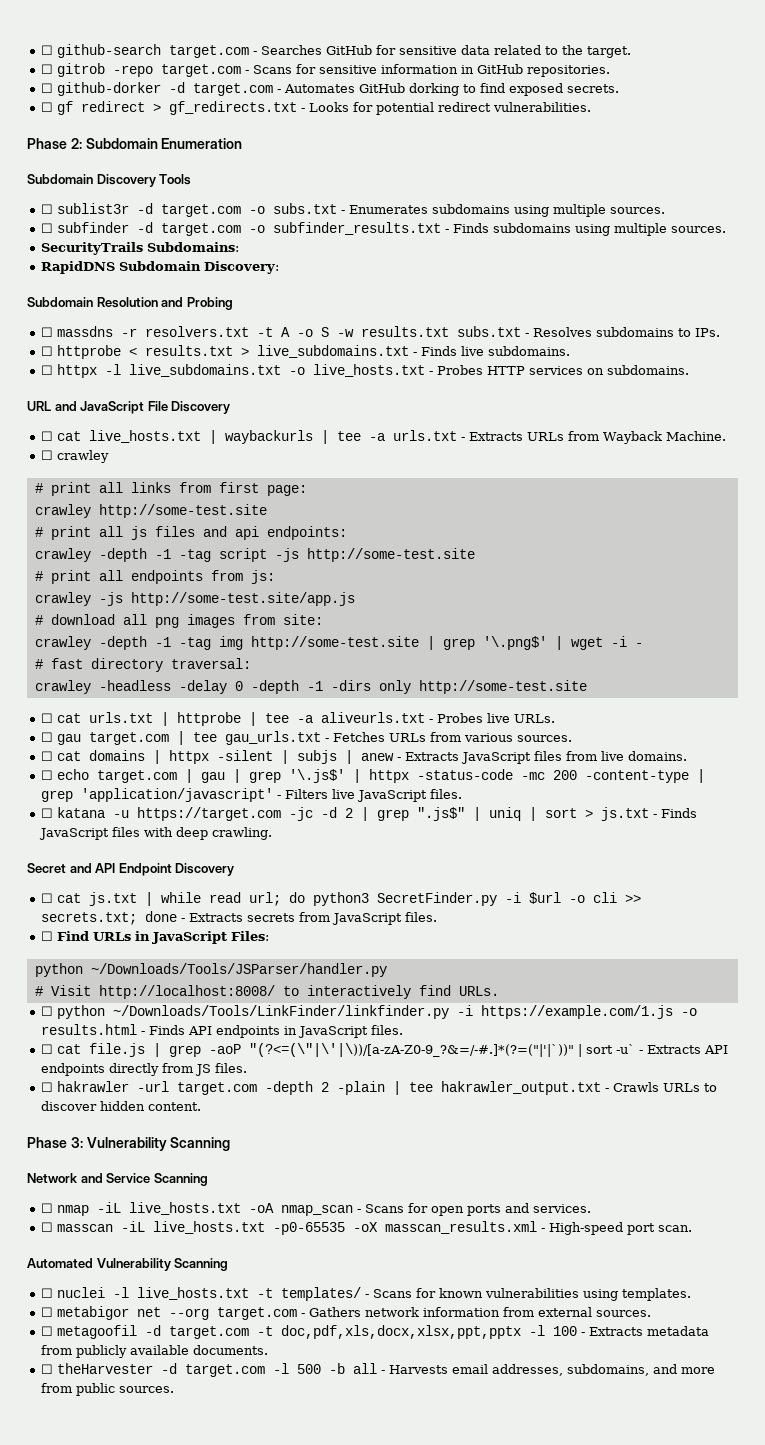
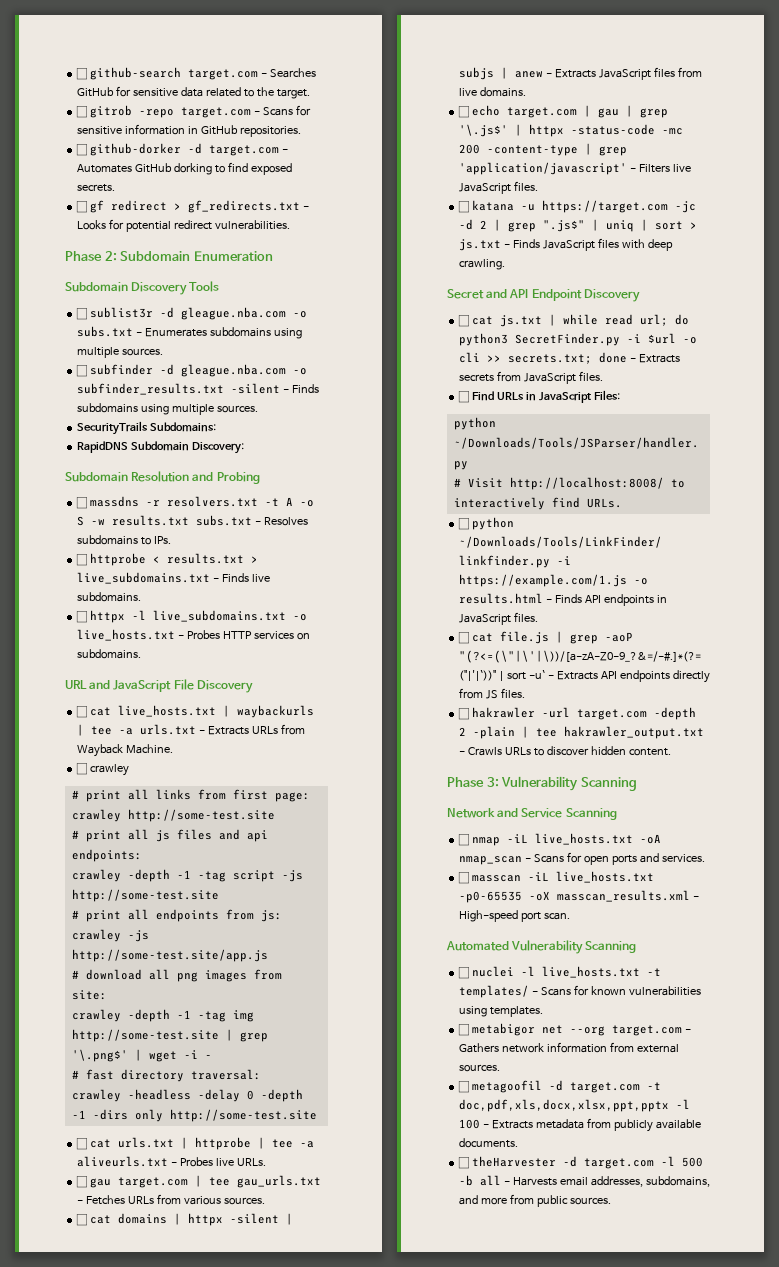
- ☐ sublist3r -d target.com -o subs.txt - Enumerates subdomains using multiple sources.
+ ☐ sublist3r -d gleague.nba.com -o subs.txt - Enumerates subdomains using multiple sources.
- ☐ subfinder -d target.com -o subfinder_results.txt - Finds subdomains using multiple sources.
+ ☐ subfinder -d gleague.nba.com -o subfinder_results.txt -silent - Finds subdomains using multiple sources.

